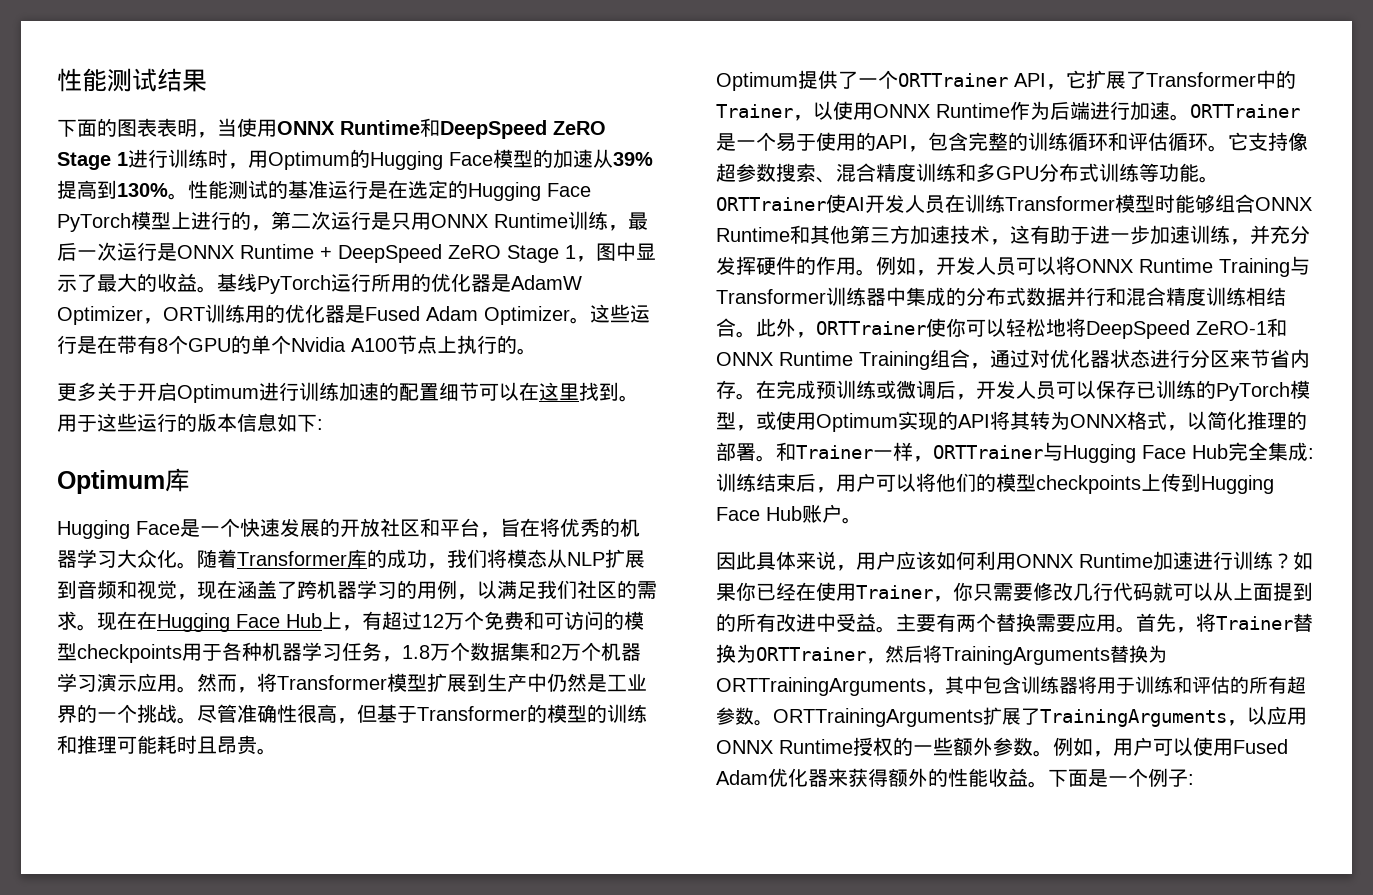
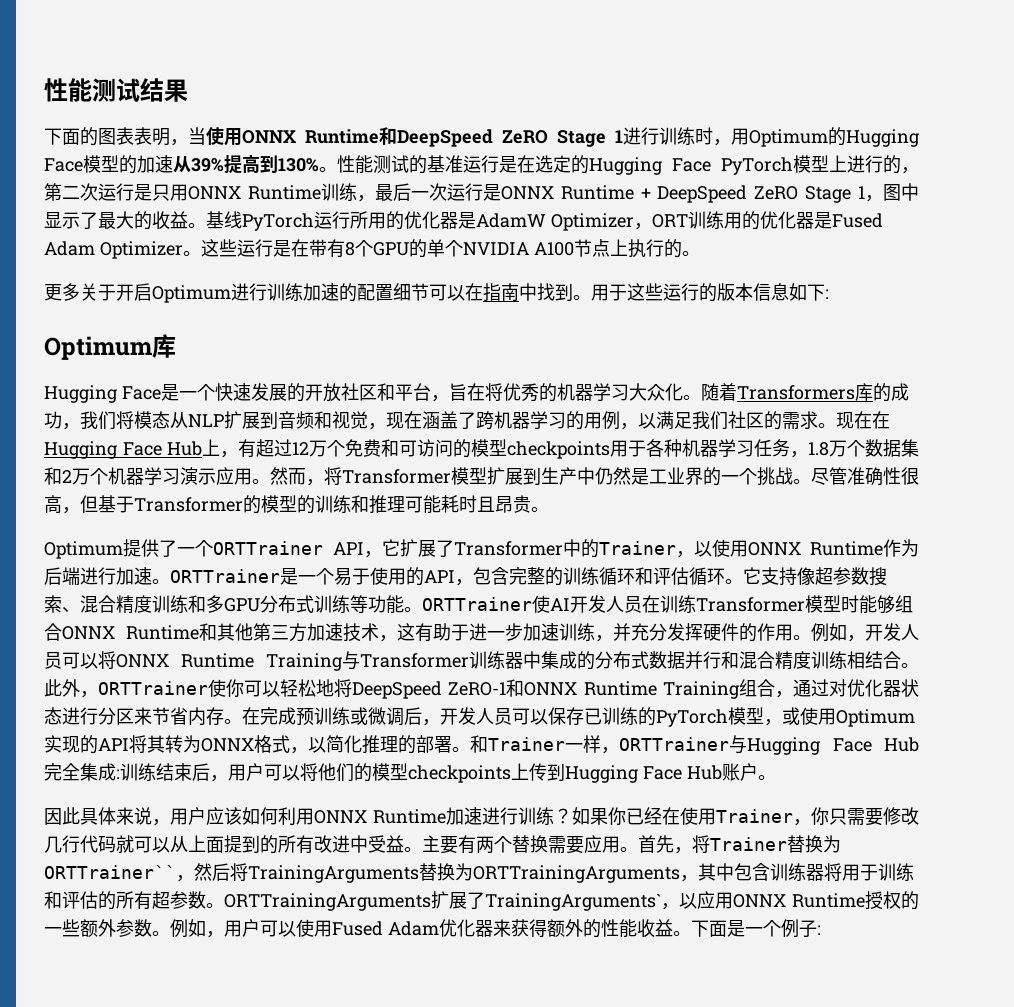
- 这些运行是在带有8个GPU的单个Nvidia A100节点上执行的。
+ 这些运行是在带有8个GPU的单个NVIDIA A100节点上执行的。
- 更多关于开启Optimum进行训练加速的配置细节可以在这里找到。
+ 更多关于开启Optimum进行训练加速的配置细节可以在指南中找到。
- 随着Transformer库的成功，我们将模态从NLP扩展到音频和视觉，现在涵盖了跨机器学习的用例，以满足我们社区的需求。
+ 随着Transformers库的成功，我们将模态从NLP扩展到音频和视觉，现在涵盖了跨机器学习的用例，以满足我们社区的需求。
- 首先，将Trainer替换为ORTTrainer，然后将TrainingArguments替换为ORTTrainingArguments，其中包含训练器将用于训练和评估的所有超参数。
+ 首先，将Trainer替换为ORTTrainer``，然后将TrainingArguments替换为ORTTrainingArguments，其中包含训练器将用于训练和评估的所有超参数。
- ORTTrainingArguments扩展了TrainingArguments，以应用ONNX Runtime授权的一些额外参数。
+ ORTTrainingArguments扩展了TrainingArguments`，以应用ONNX Runtime授权的一些额外参数。

